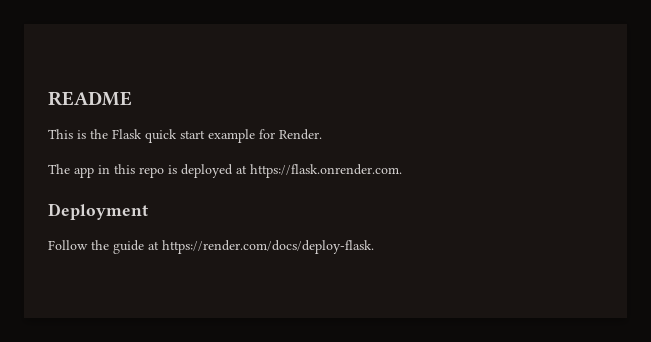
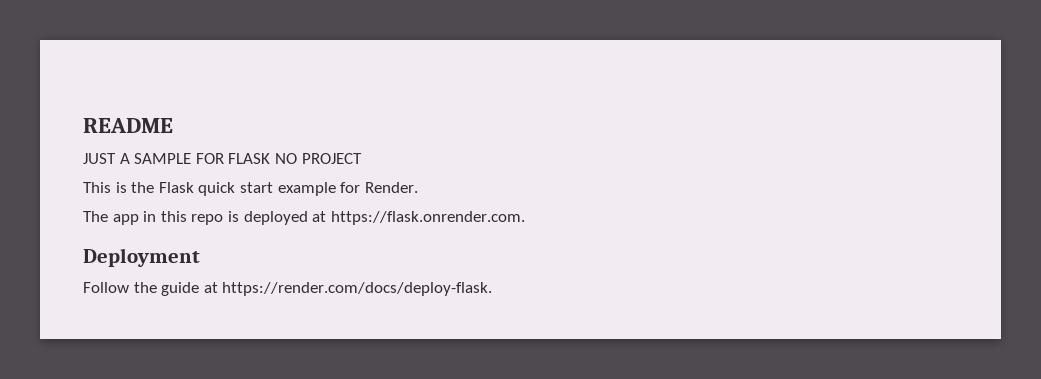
+ JUST A SAMPLE FOR FLASK NO PROJECT

